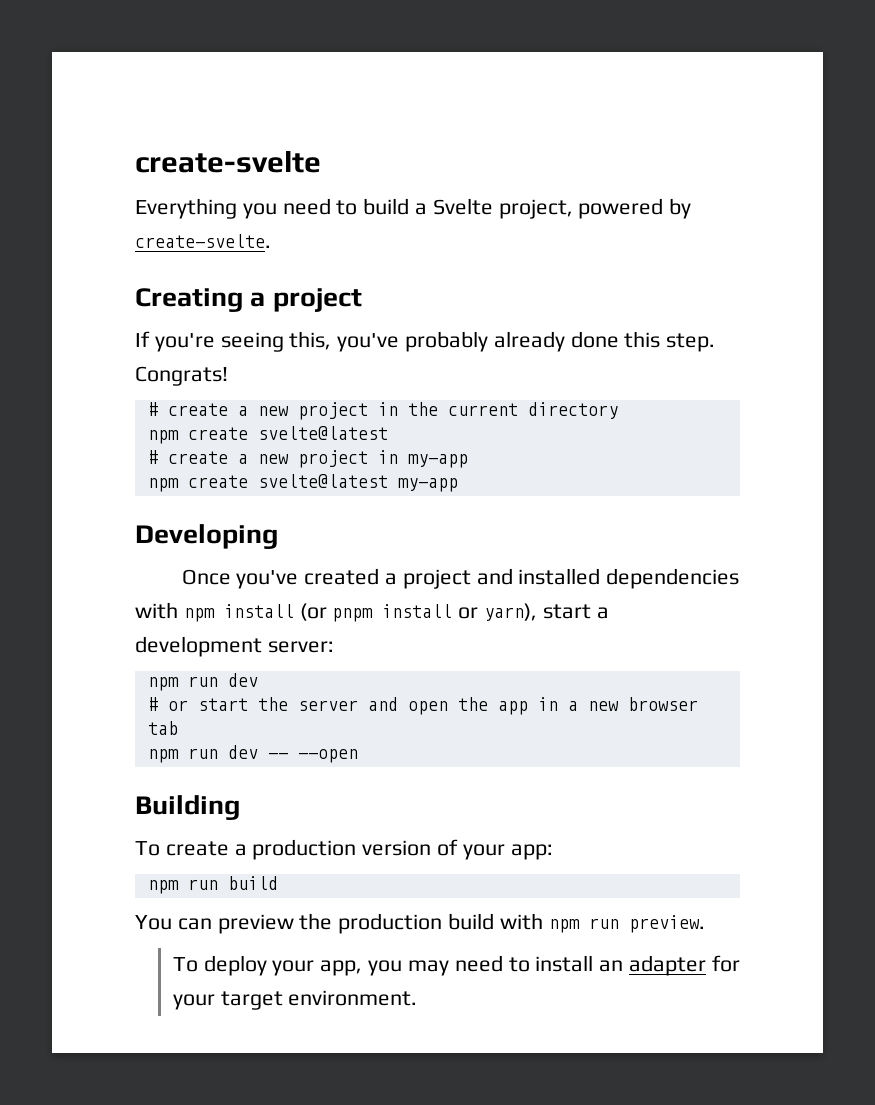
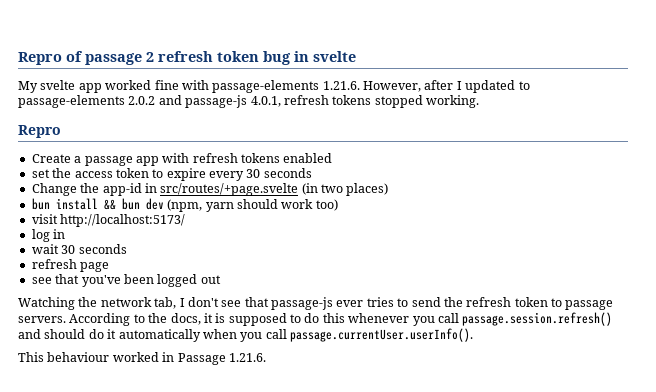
- create-svelte
- Everything you need to build a Svelte project, powered by create-svelte.
- Creating a project
- If you're seeing this, you've probably already done this step. Congrats!
- # create a new project in the current directory
- npm create svelte@latest
- # create a new project in my-app
- npm create svelte@latest my-app
- Developing
- Once you've created a project and installed dependencies with npm install (or pnpm install or yarn), start a development server:
- npm run dev
- # or start the server and open the app in a new browser tab
- npm run dev -- --open
- Building
- To create a production version of your app:
- npm run build
- You can preview the production build with npm run preview.
- To deploy your app, you may need to install an adapter for your target environment.
+ Repro of passage 2 refresh token bug in svelte
+ My svelte app worked fine with passage-elements 1.21.6. However, after I updated to passage-elements 2.0.2 and passage-js 4.0.1, refresh tokens stopped working.
+ Repro
+ Create a passage app with refresh tokens enabled
+ set the access token to expire every 30 seconds
+ Change the app-id in src/routes/+page.svelte (in two places)
+ bun install && bun dev (npm, yarn should work too)
+ visit http://localhost:5173/
+ log in
+ wait 30 seconds
+ refresh page
+ see that you've been logged out
+ Watching the network tab, I don't see that passage-js ever tries to send the refresh token to passage servers. According to the docs, it is supposed to do this whenever you call passage.session.refresh() and should do it automatically when you call passage.currentUser.userInfo().
+ This behaviour worked in Passage 1.21.6.

